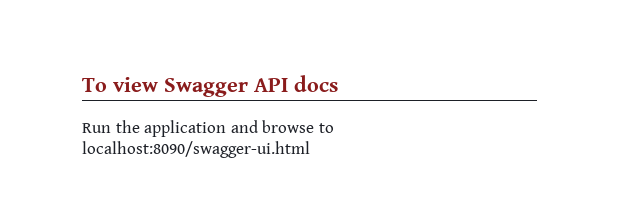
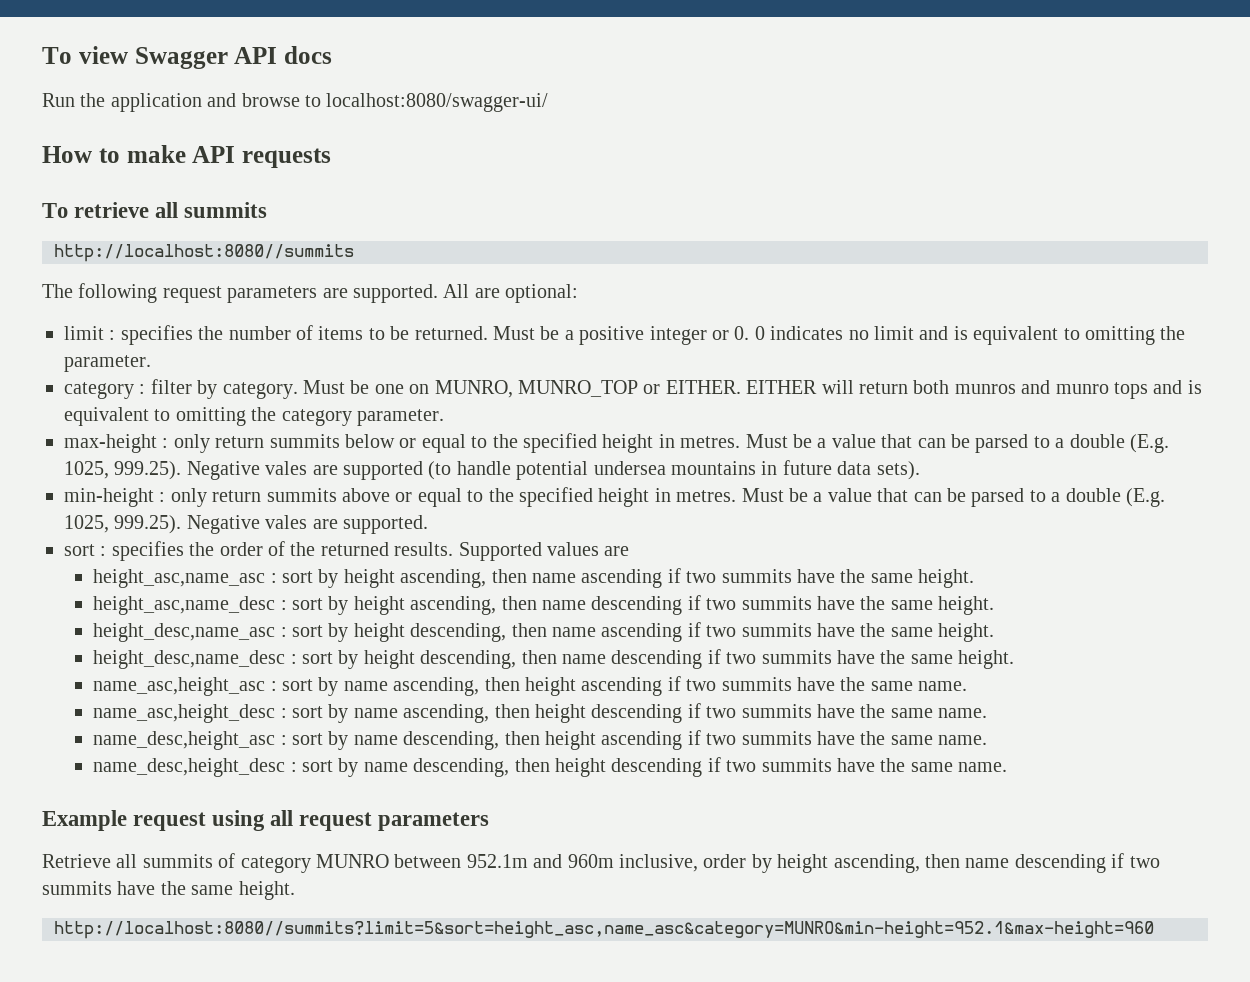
- Run the application and browse to localhost:8090/swagger-ui.html
+ Run the application and browse to localhost:8080/swagger-ui/
+ How to make API requests
+ To retrieve all summits
+ http://localhost:8080//summits
+ The following request parameters are supported. All are optional:
+ limit : specifies the number of items to be returned. Must be a positive integer or 0. 0 indicates no limit and is equivalent to omitting the parameter.
+ category : filter by category. Must be one on MUNRO, MUNRO_TOP or EITHER. EITHER will return both munros and munro tops and is equivalent to omitting the category parameter.
+ max-height : only return summits below or equal to the specified height in metres. Must be a value that can be parsed to a double (E.g. 1025, 999.25). Negative vales are supported (to handle potential undersea mountains in future data sets).
+ min-height : only return summits above or equal to the specified height in metres. Must be a value that can be parsed to a double (E.g. 1025, 999.25). Negative vales are supported.
+ sort : specifies the order of the returned results. Supported values are
+ height_asc,name_asc : sort by height ascending, then name ascending if two summits have the same height.
+ height_asc,name_desc : sort by height ascending, then name descending if two summits have the same height.
+ height_desc,name_asc : sort by height descending, then name ascending if two summits have the same height.
+ height_desc,name_desc : sort by height descending, then name descending if two summits have the same height.
+ name_asc,height_asc : sort by name ascending, then height ascending if two summits have the same name.
+ name_asc,height_desc : sort by name ascending, then height descending if two summits have the same name.
+ name_desc,height_asc : sort by name descending, then height ascending if two summits have the same name.
+ name_desc,height_desc : sort by name descending, then height descending if two summits have the same name.
+ Example request using all request parameters
+ Retrieve all summits of category MUNRO between 952.1m and 960m inclusive, order by height ascending, then name descending if two summits have the same height.
+ http://localhost:8080//summits?limit=5&sort=height_asc,name_asc&category=MUNRO&min-height=952.1&max-height=960

